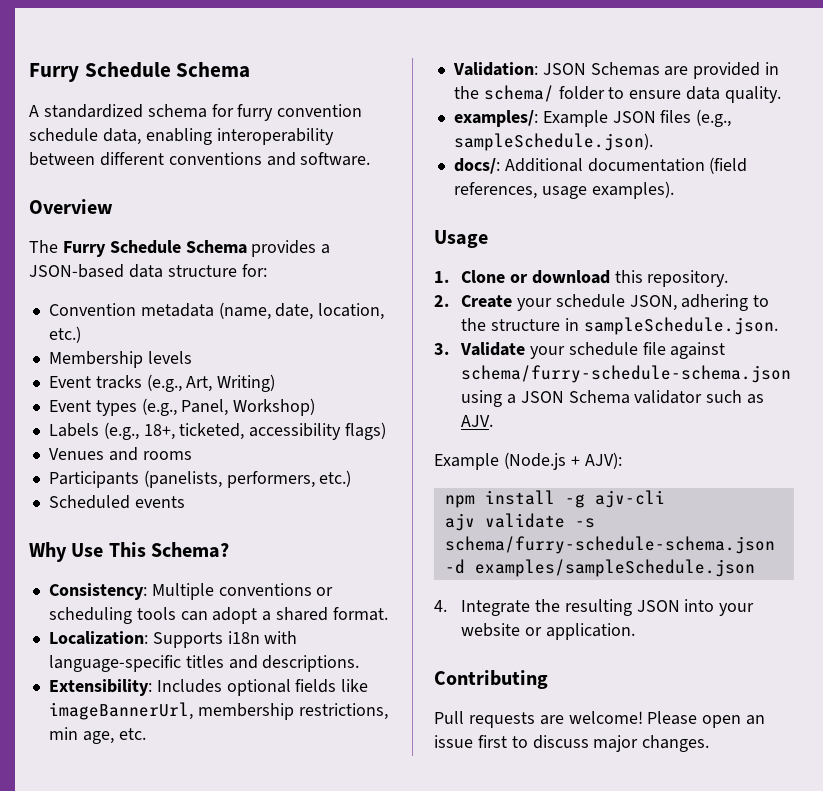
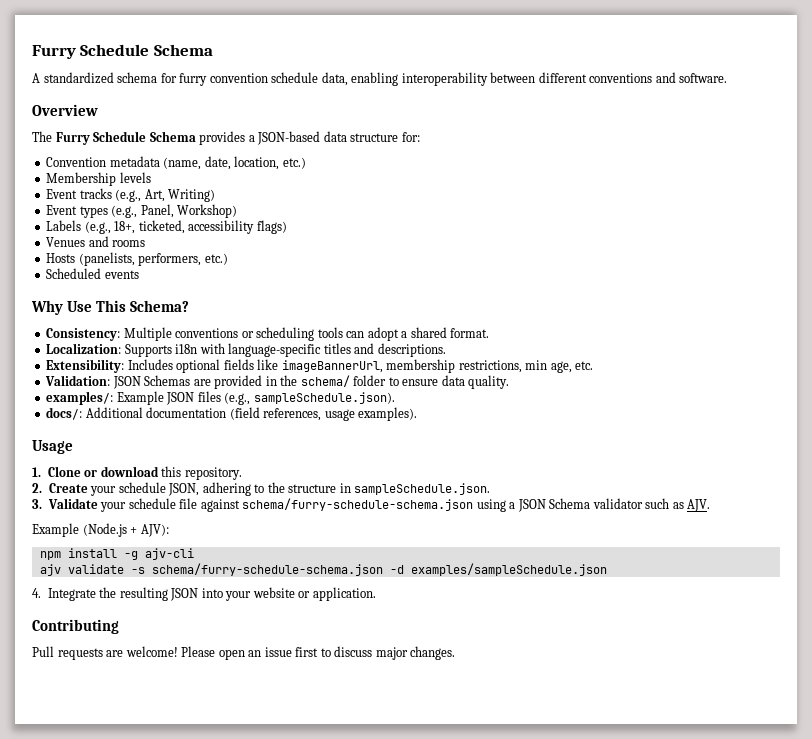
- Participants (panelists, performers, etc.)
+ Hosts (panelists, performers, etc.)

